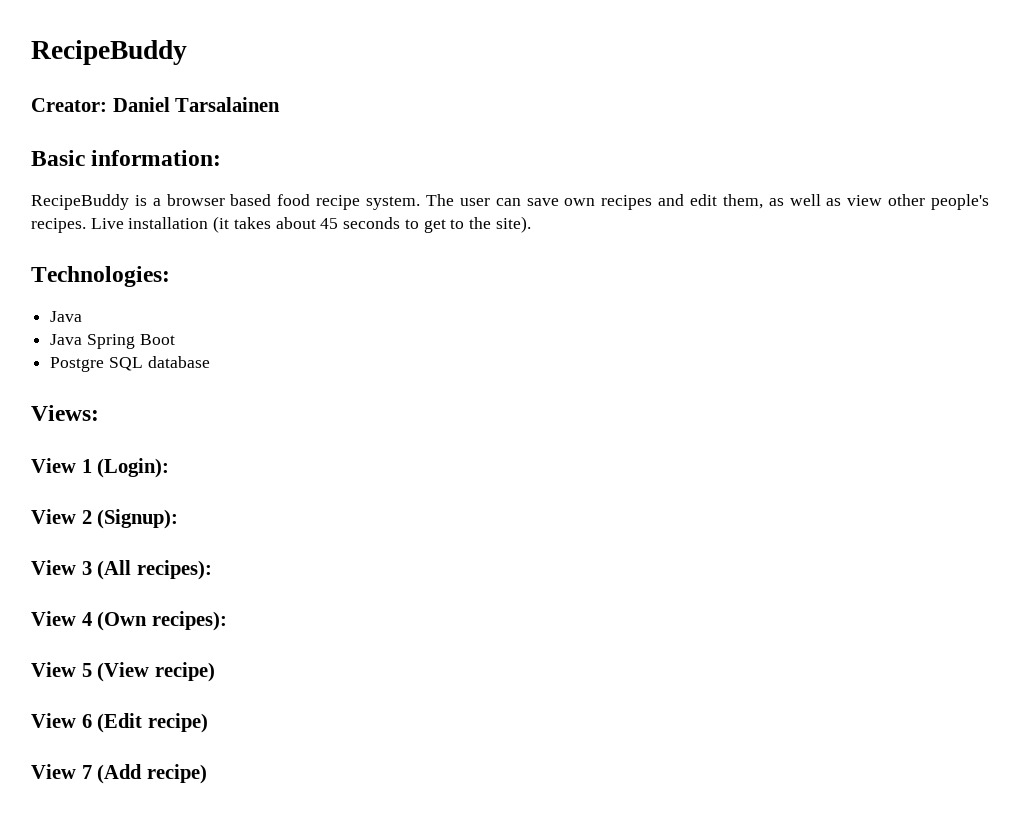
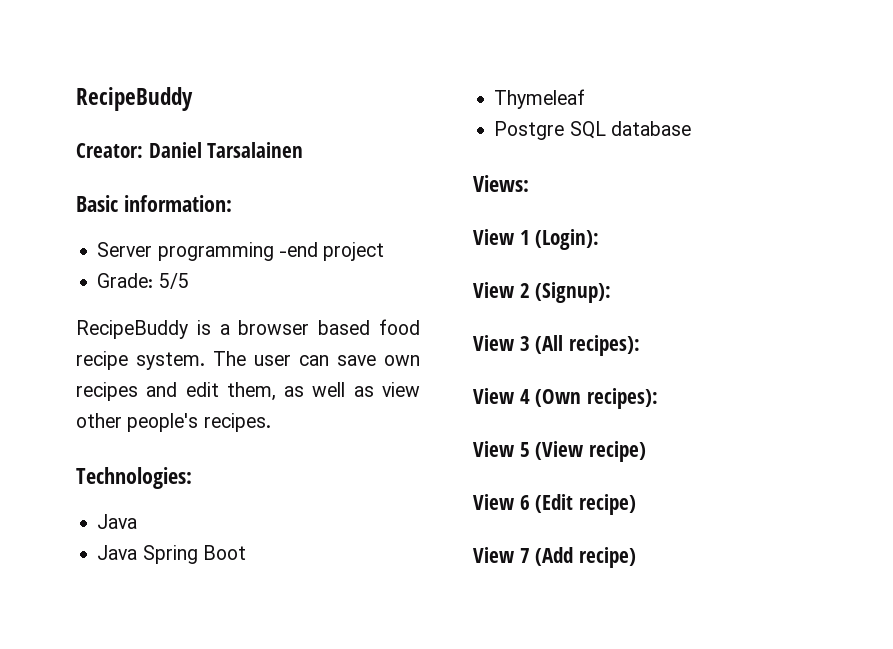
+ Server programming -end project
+ Grade: 5/5
- Live installation (it takes about 45 seconds to get to the site).
+ Thymeleaf

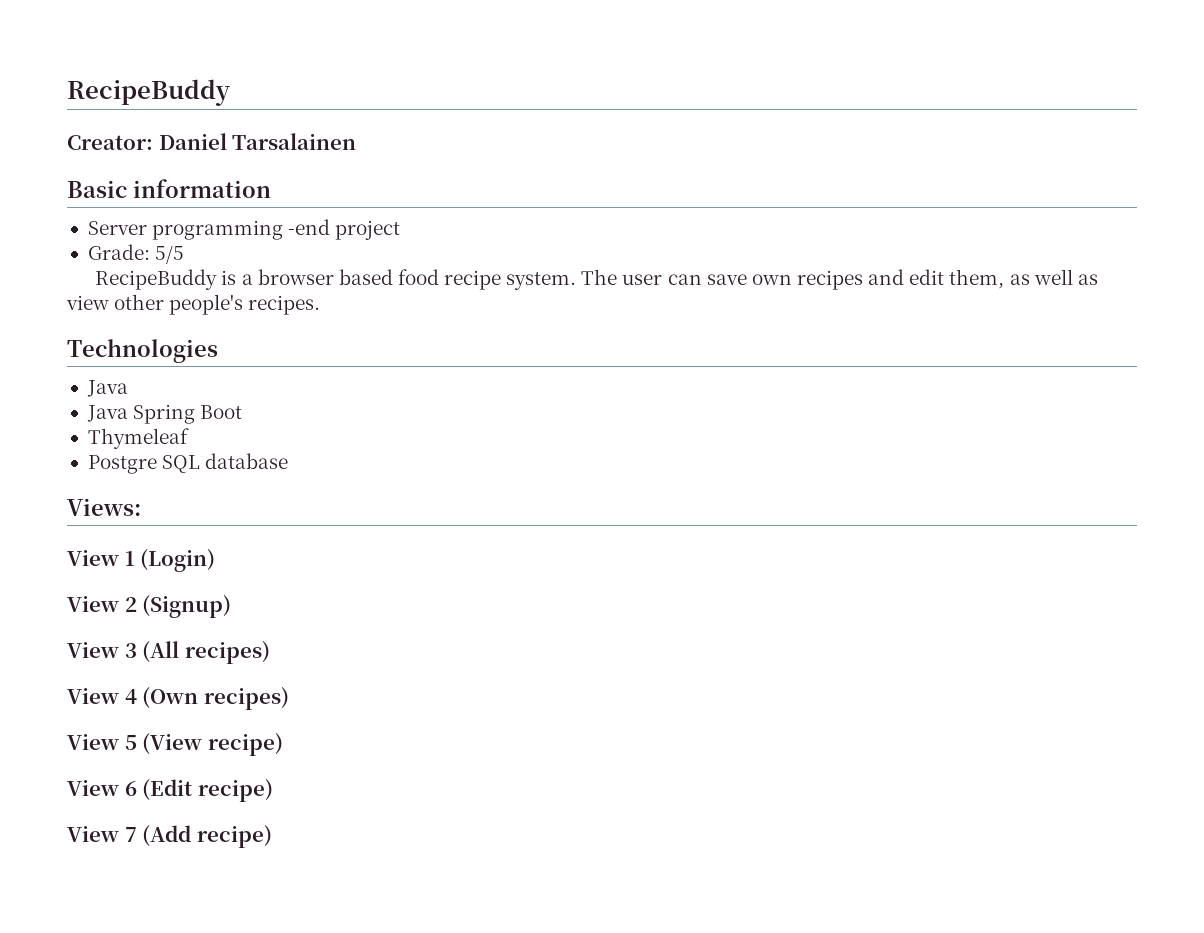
- Basic information:
+ Basic information
- Technologies:
+ Technologies
- View 1 (Login):
+ View 1 (Login)
- View 2 (Signup):
+ View 2 (Signup)
- View 3 (All recipes):
+ View 3 (All recipes)
- View 4 (Own recipes):
+ View 4 (Own recipes)

